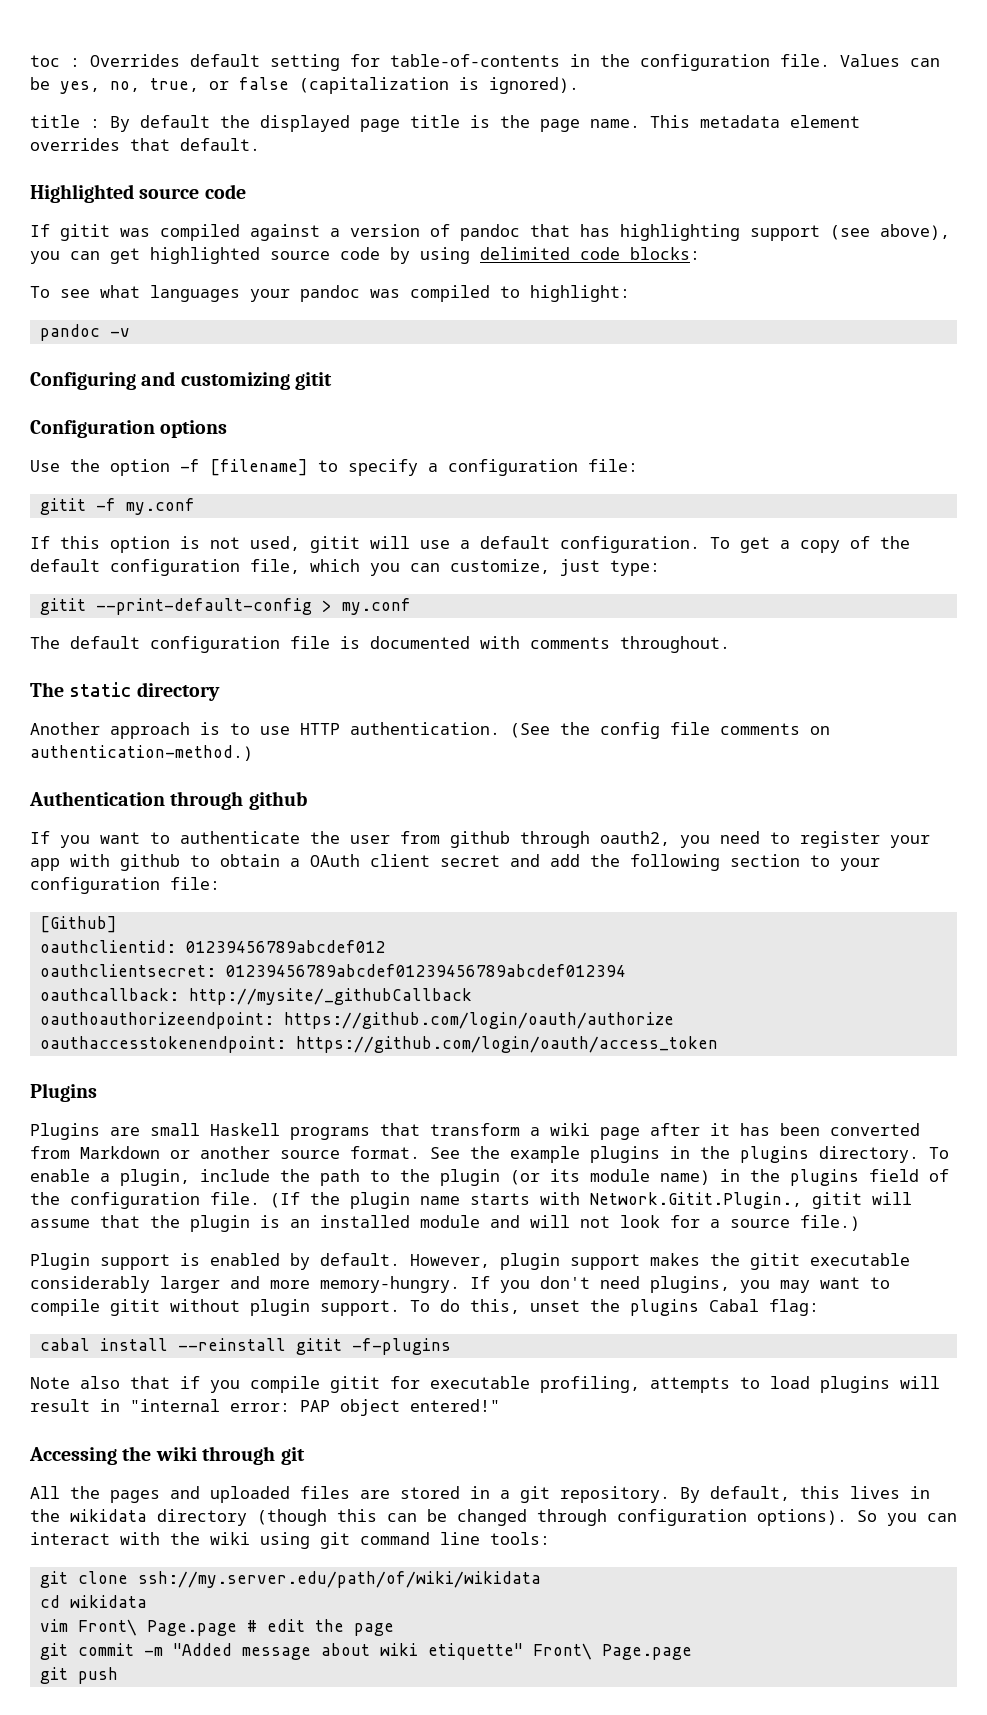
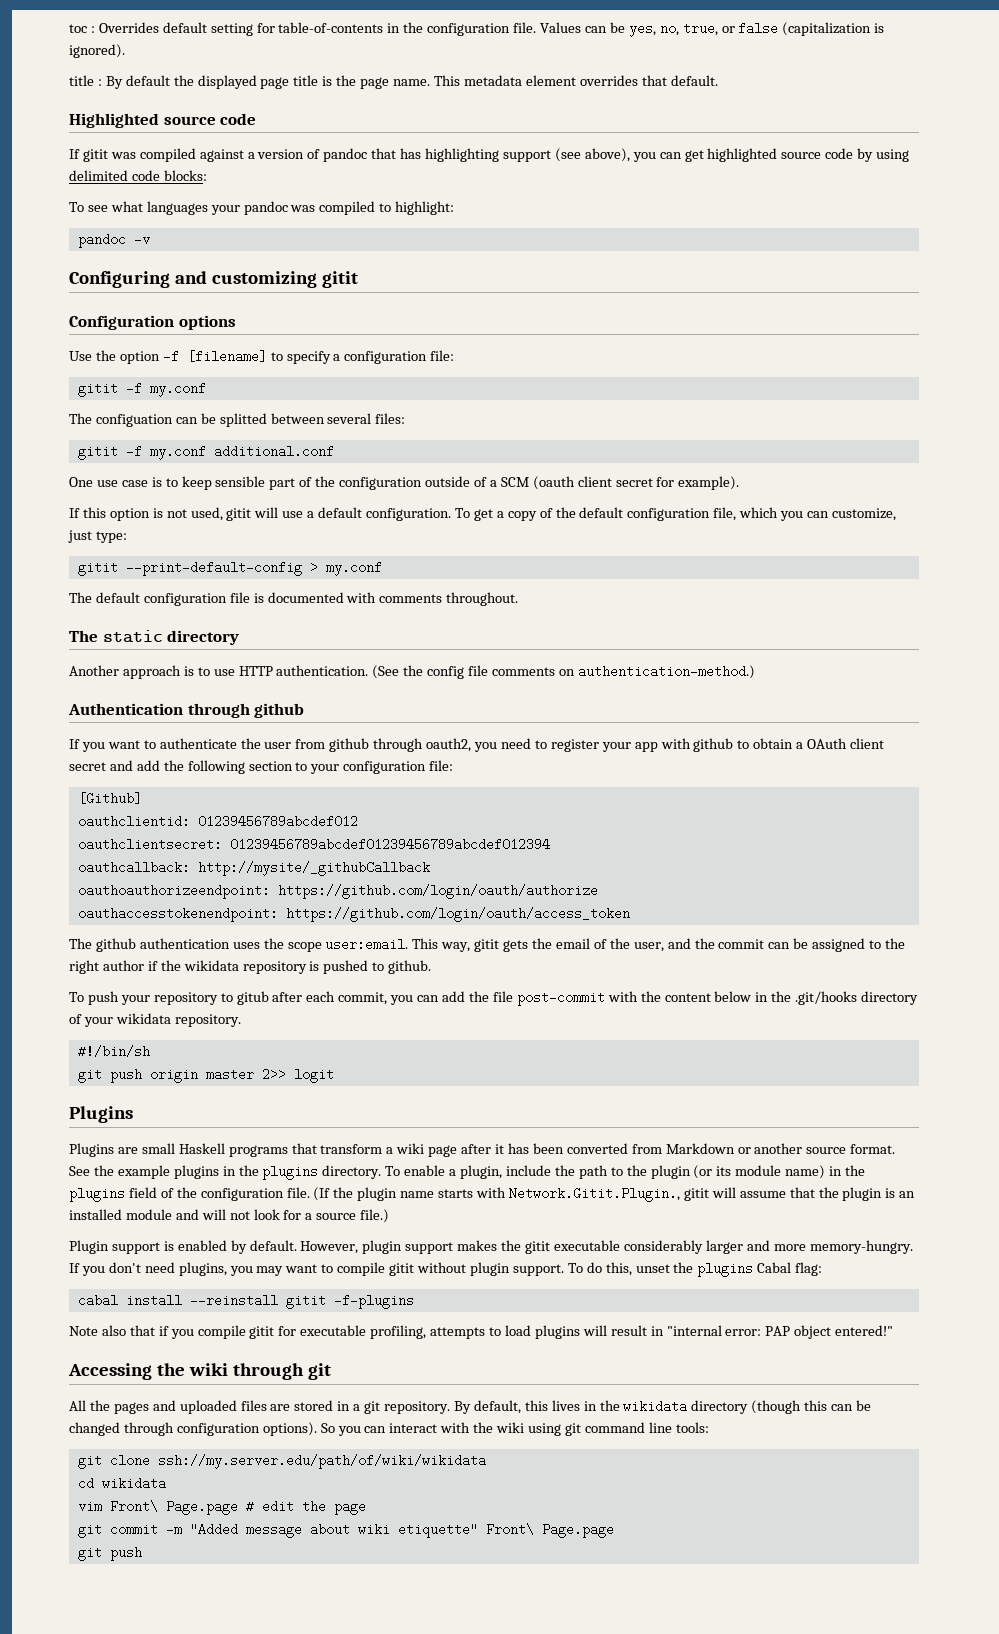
+ The configuation can be splitted between several files:
+ gitit -f my.conf additional.conf
+ One use case is to keep sensible part of the configuration outside of a SCM (oauth client secret for example).
+ The github authentication uses the scope user:email. This way, gitit gets the email of the user, and the commit can be assigned to the right author if the wikidata repository is pushed to github.
+ To push your repository to gitub after each commit, you can add the file post-commit with the content below in the .git/hooks directory of your wikidata repository.
+ #!/bin/sh
+ git push origin master 2>> logit

